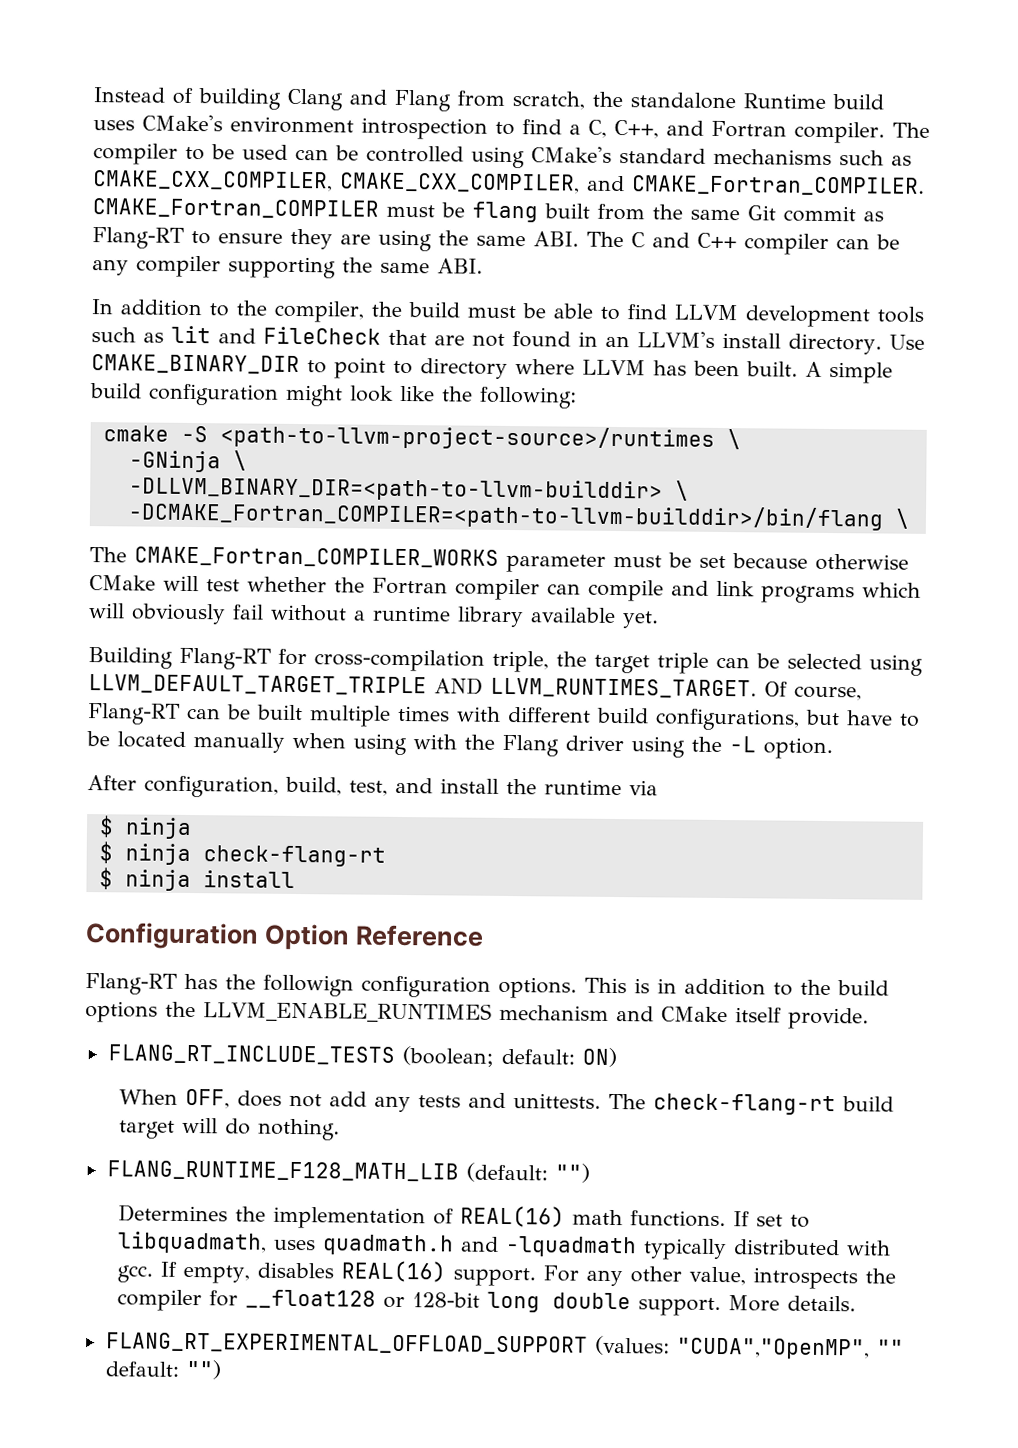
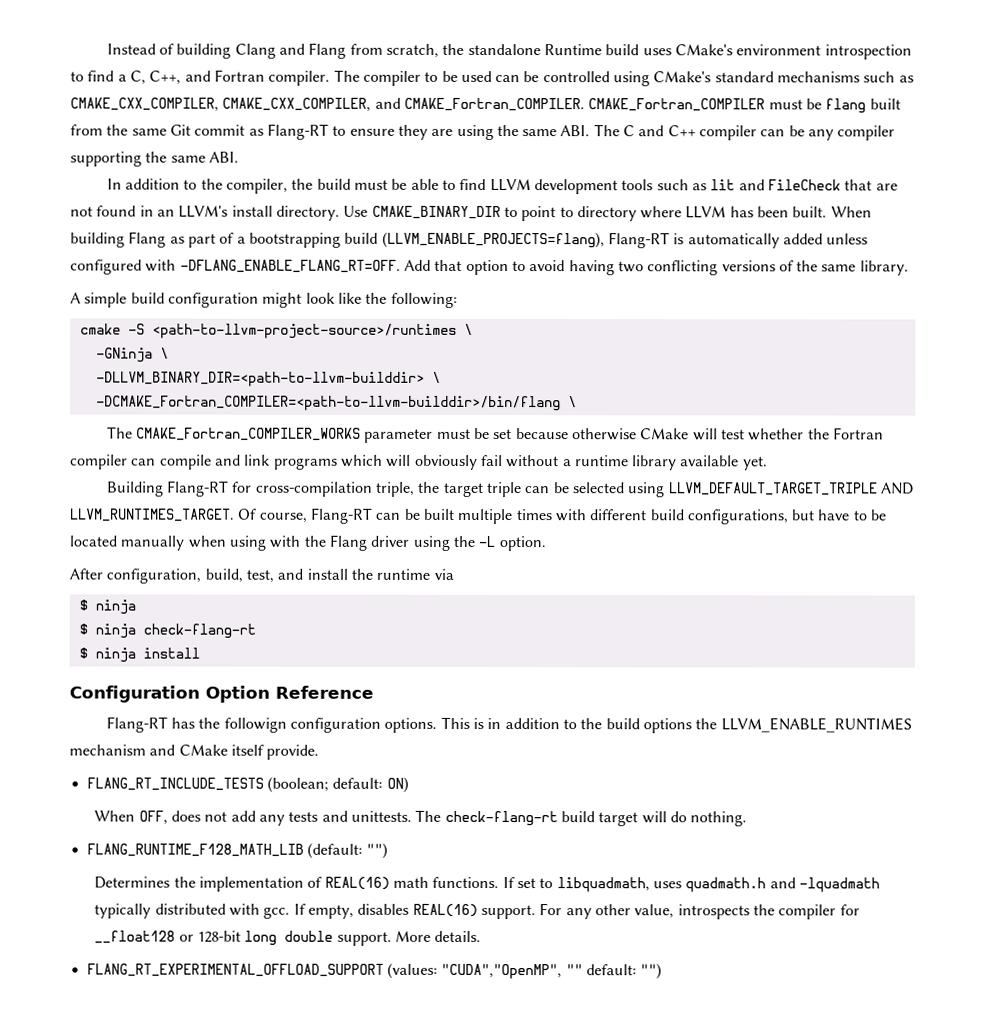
- Use CMAKE_BINARY_DIR to point to directory where LLVM has been built. A simple build configuration might look like the following:
+ Use CMAKE_BINARY_DIR to point to directory where LLVM has been built. When building Flang as part of a bootstrapping build (LLVM_ENABLE_PROJECTS=flang), Flang-RT is automatically added unless configured with -DFLANG_ENABLE_FLANG_RT=OFF. Add that option to avoid having two conflicting versions of the same library.
+ A simple build configuration might look like the following:

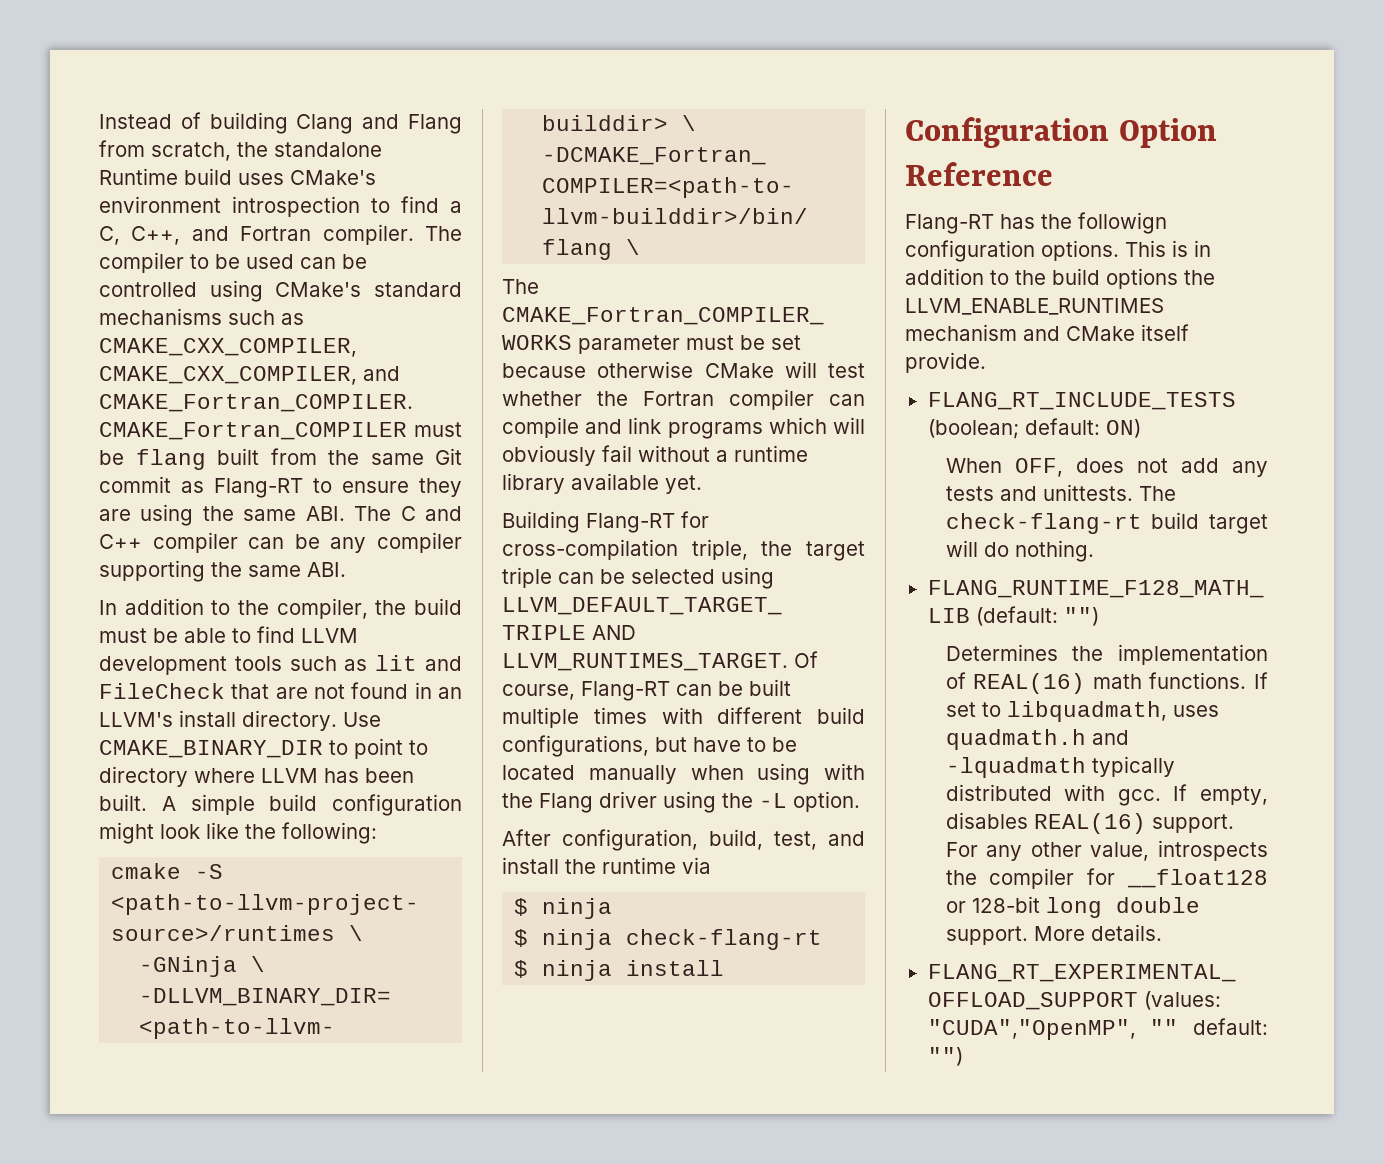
- Use CMAKE_BINARY_DIR to point to directory where LLVM has been built. When building Flang as part of a bootstrapping build (LLVM_ENABLE_PROJECTS=flang), Flang-RT is automatically added unless configured with -DFLANG_ENABLE_FLANG_RT=OFF. Add that option to avoid having two conflicting versions of the same library.
- A simple build configuration might look like the following:
+ Use CMAKE_BINARY_DIR to point to directory where LLVM has been built. A simple build configuration might look like the following:

